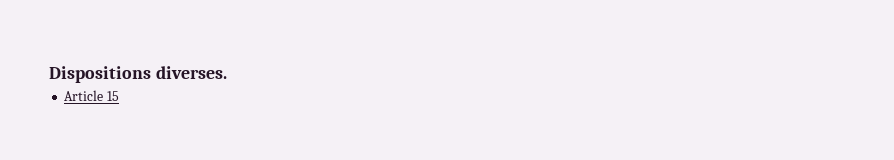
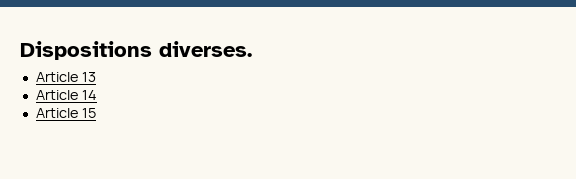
+ Article 13
+ Article 14

